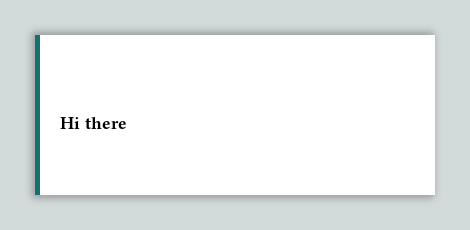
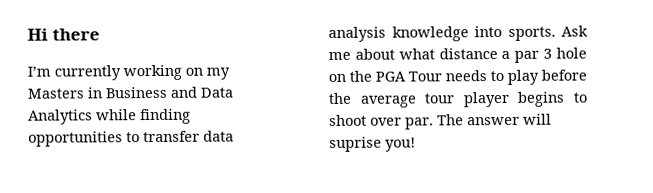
+ I’m currently working on my Masters in Business and Data Analytics while finding opportunities to transfer data analysis knowledge into sports. Ask me about what distance a par 3 hole on the PGA Tour needs to play before the average tour player begins to shoot over par. The answer will suprise you!

